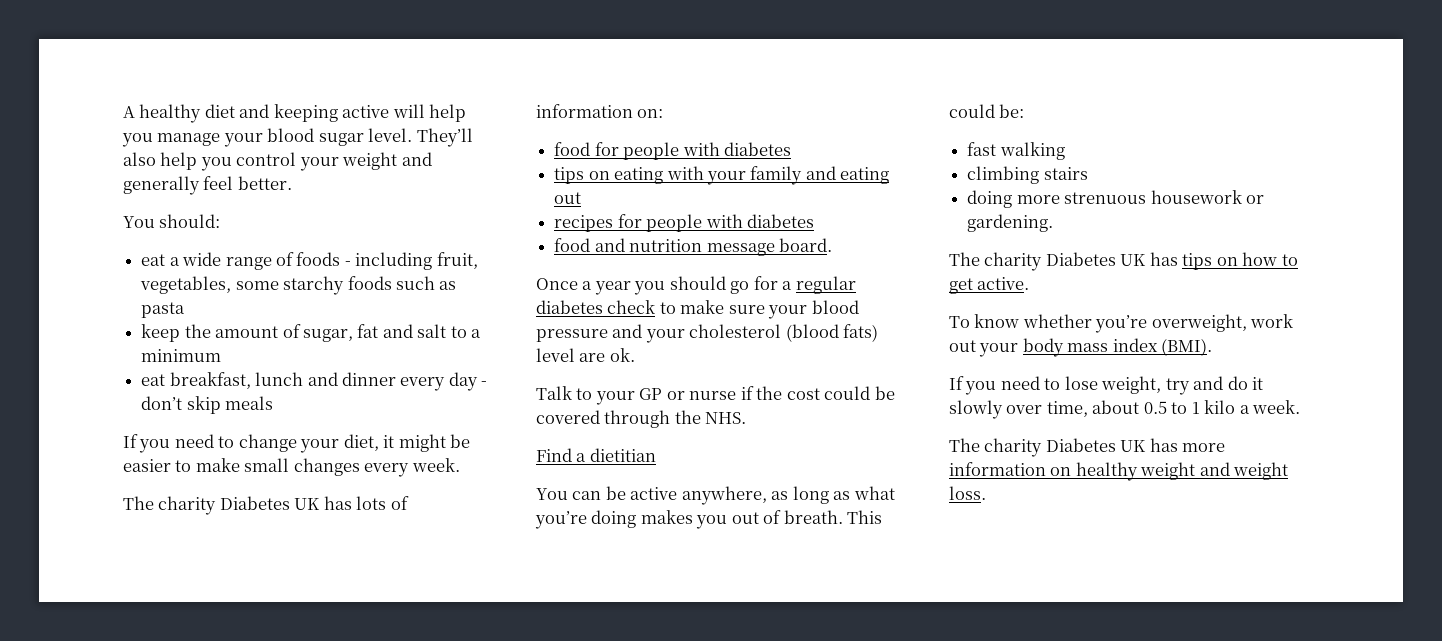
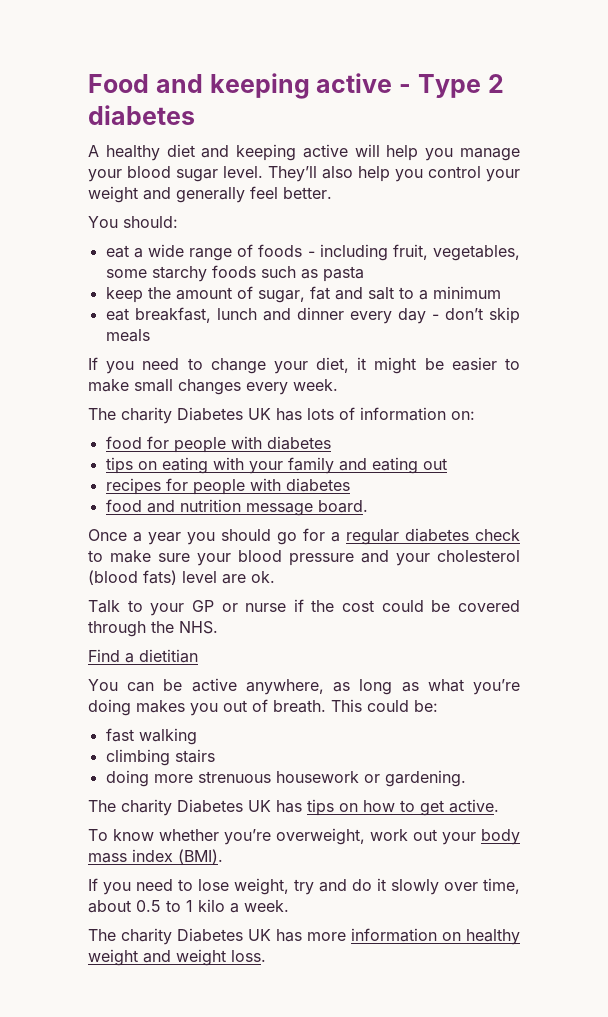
+ Food and keeping active - Type 2 diabetes

